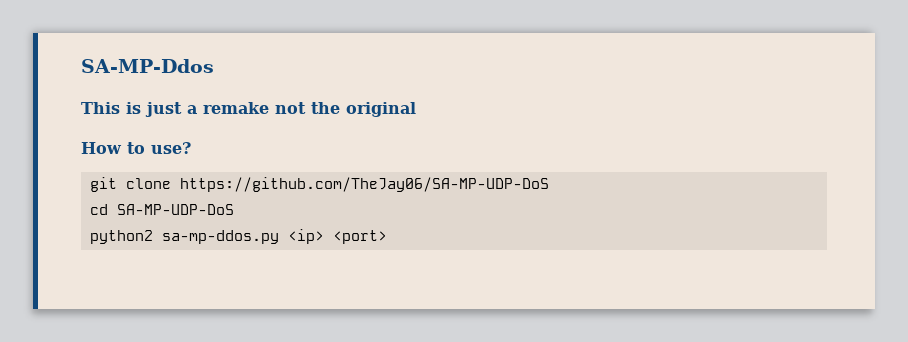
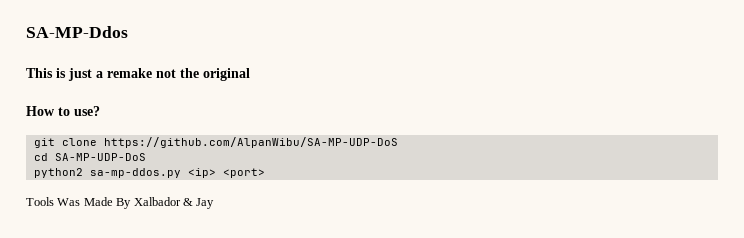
- git clone https://github.com/TheJay06/SA-MP-UDP-DoS
+ git clone https://github.com/AlpanWibu/SA-MP-UDP-DoS
+ Tools Was Made By Xalbador & Jay

